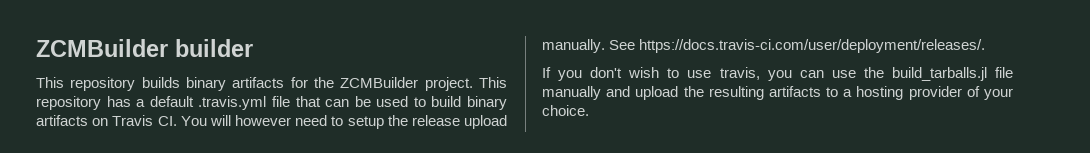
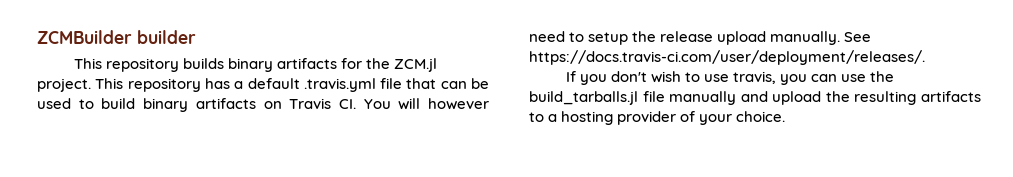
- This repository builds binary artifacts for the ZCMBuilder project.
+ This repository builds binary artifacts for the ZCM.jl project.

